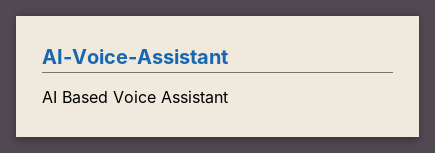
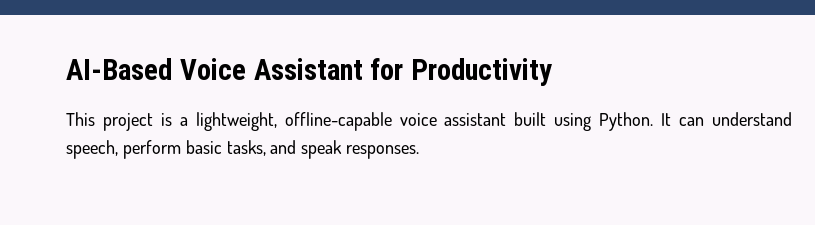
- AI-Voice-Assistant
- AI Based Voice Assistant
+ AI-Based Voice Assistant for Productivity
+ This project is a lightweight, offline-capable voice assistant built using Python. It can understand speech, perform basic tasks, and speak responses.

